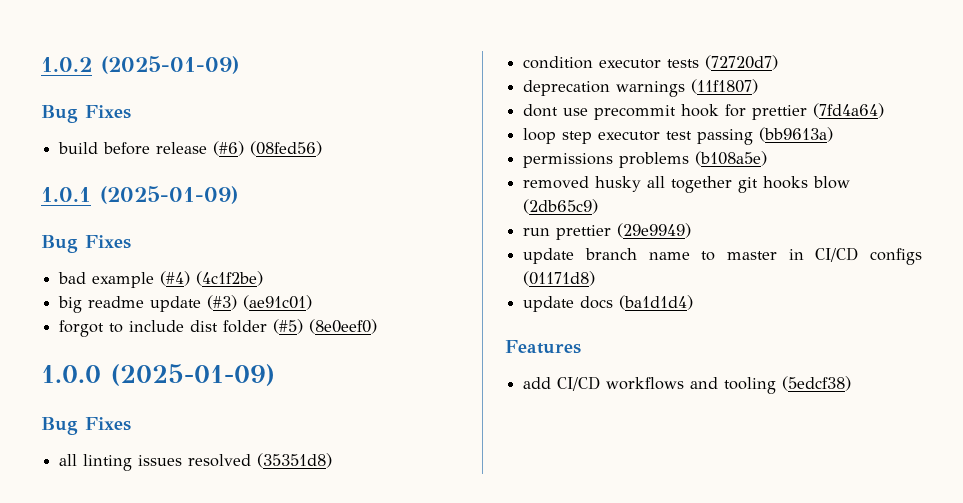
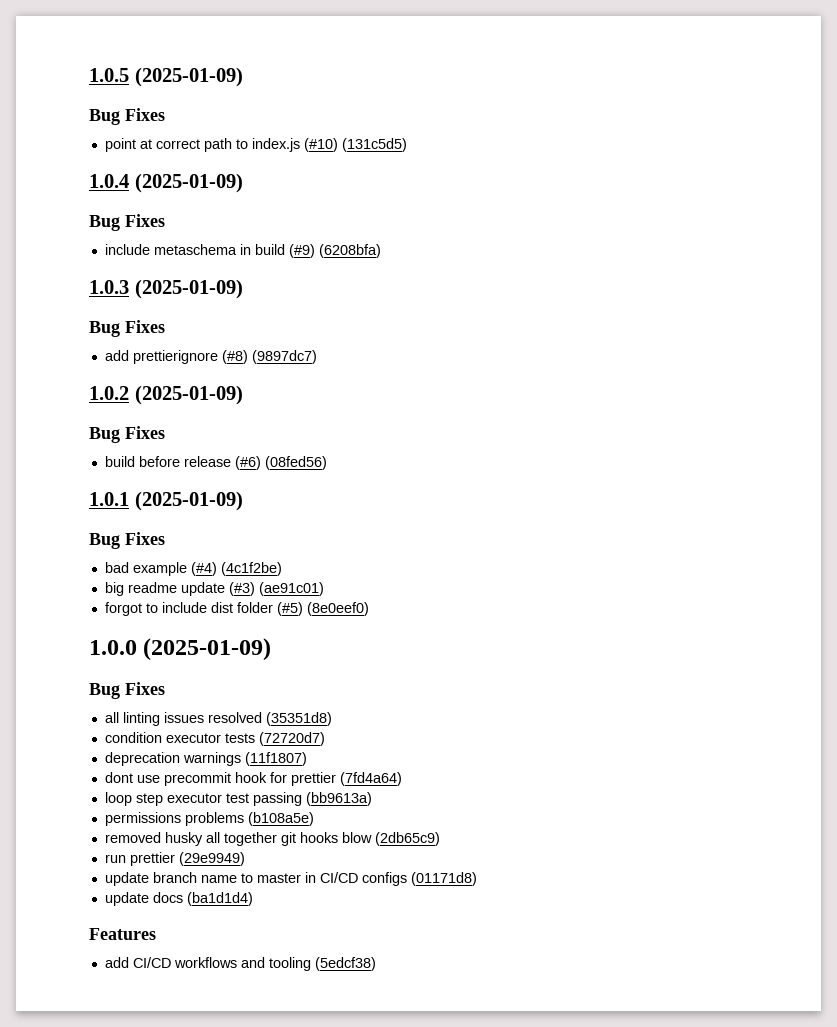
+ 1.0.5 (2025-01-09)
+ Bug Fixes
+ point at correct path to index.js (#10) (131c5d5)
+ 1.0.4 (2025-01-09)
+ Bug Fixes
+ include metaschema in build (#9) (6208bfa)
+ 1.0.3 (2025-01-09)
+ Bug Fixes
+ add prettierignore (#8) (9897dc7)

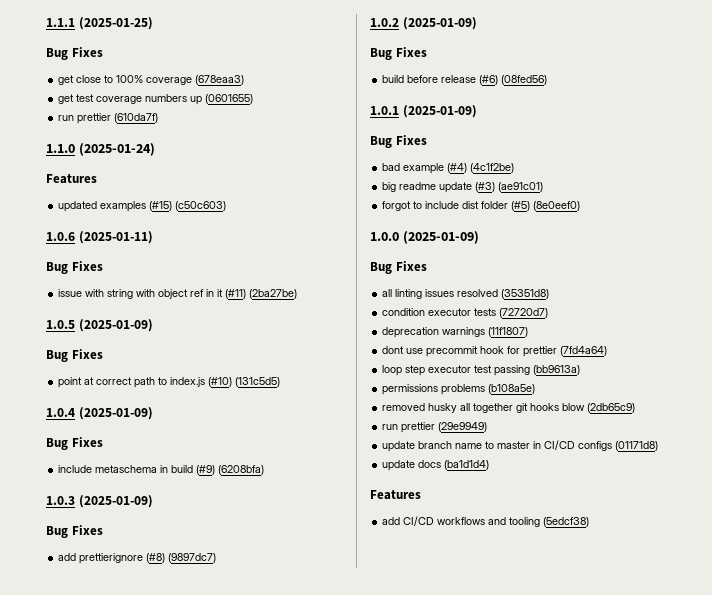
+ 1.1.1 (2025-01-25)
+ Bug Fixes
+ get close to 100% coverage (678eaa3)
+ get test coverage numbers up (0601655)
+ run prettier (610da7f)
+ 1.1.0 (2025-01-24)
+ Features
+ updated examples (#15) (c50c603)
+ 1.0.6 (2025-01-11)
+ Bug Fixes
+ issue with string with object ref in it (#11) (2ba27be)

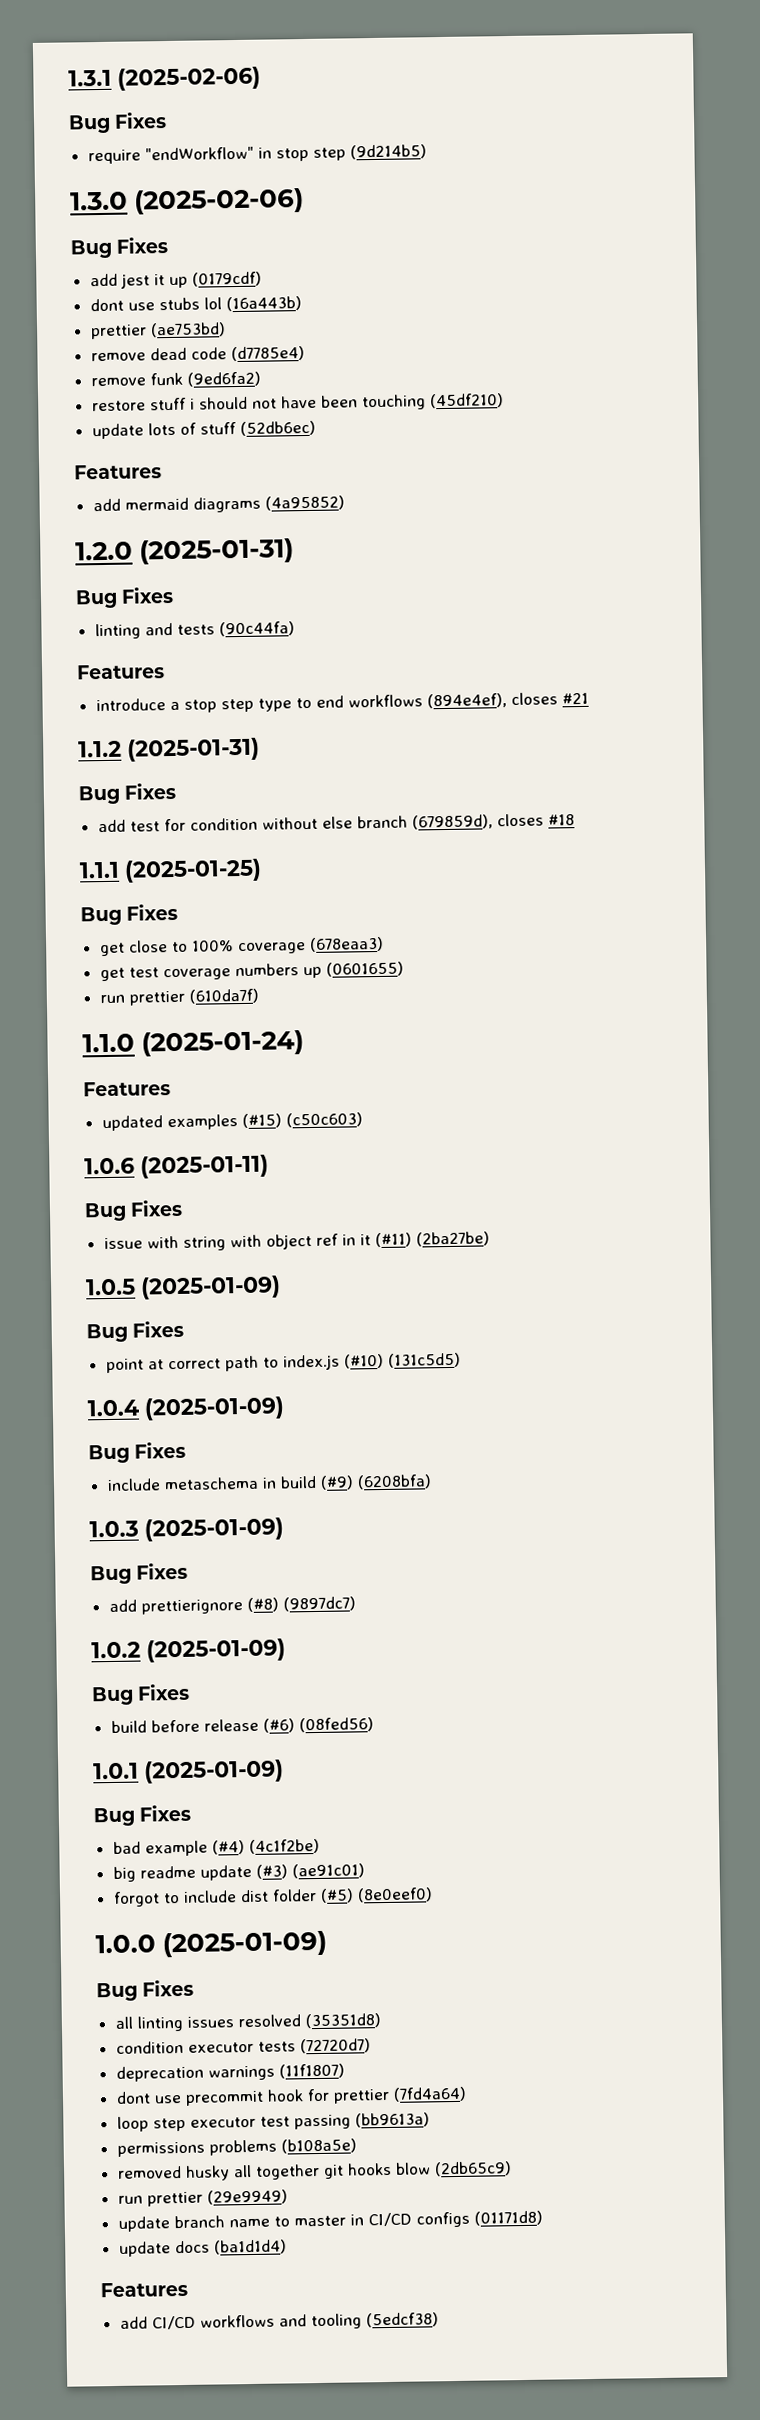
+ 1.3.1 (2025-02-06)
+ Bug Fixes
+ require "endWorkflow" in stop step (9d214b5)
+ 1.3.0 (2025-02-06)
+ Bug Fixes
+ add jest it up (0179cdf)
+ dont use stubs lol (16a443b)
+ prettier (ae753bd)
+ remove dead code (d7785e4)
+ remove funk (9ed6fa2)
+ restore stuff i should not have been touching (45df210)
+ update lots of stuff (52db6ec)
+ Features
+ add mermaid diagrams (4a95852)
+ 1.2.0 (2025-01-31)
+ Bug Fixes
+ linting and tests (90c44fa)
+ Features
+ introduce a stop step type to end workflows (894e4ef), closes #21
+ 1.1.2 (2025-01-31)
+ Bug Fixes
+ add test for condition without else branch (679859d), closes #18

